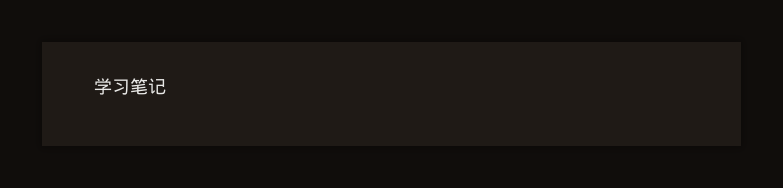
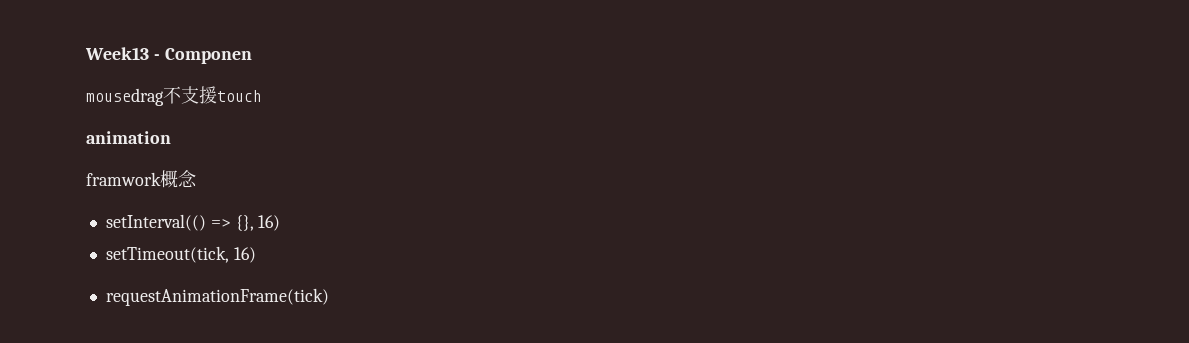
- 学习笔记
+ Week13 - Componen
+ mousedrag不支援touch
+ animation
+ framwork概念
+ setInterval(() => {}, 16)
+ setTimeout(tick, 16)
+ requestAnimationFrame(tick)

